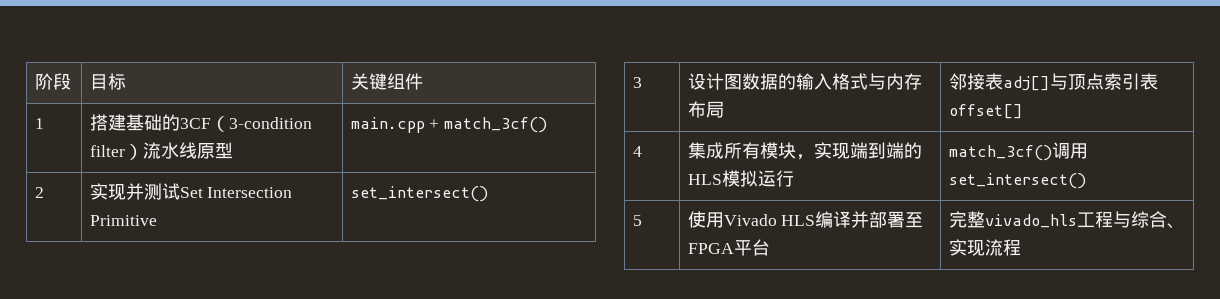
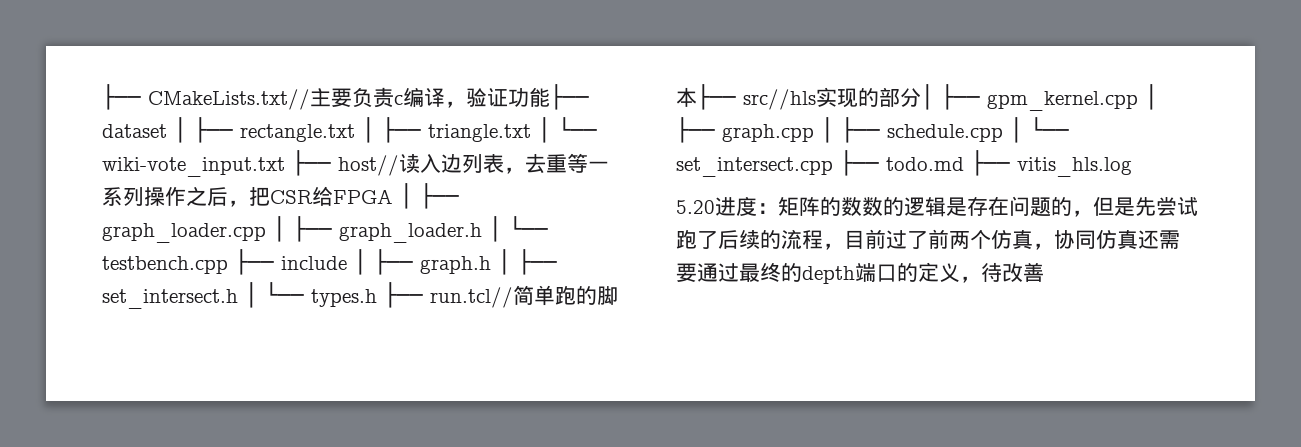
- 阶段 | 目标 | 关键组件
- 1 | 搭建基础的3CF（3-condition filter）流水线原型 | main.cpp + match_3cf()
- 2 | 实现并测试Set Intersection Primitive | set_intersect()
- 3 | 设计图数据的输入格式与内存布局 | 邻接表adj[]与顶点索引表offset[]
- 4 | 集成所有模块，实现端到端的HLS模拟运行 | match_3cf()调用set_intersect()
- 5 | 使用Vivado HLS编译并部署至FPGA平台 | 完整vivado_hls工程与综合、实现流程
+ ├── CMakeLists.txt//主要负责c编译，验证功能├── dataset │ ├── rectangle.txt │ ├── triangle.txt │ └── wiki-vote_input.txt ├── host//读入边列表，去重等一系列操作之后，把CSR给FPGA │ ├── graph_loader.cpp │ ├── graph_loader.h │ └── testbench.cpp ├── include │ ├── graph.h │ ├── set_intersect.h │ └── types.h ├── run.tcl//简单跑的脚本├── src//hls实现的部分│ ├── gpm_kernel.cpp │ ├── graph.cpp │ ├── schedule.cpp │ └── set_intersect.cpp ├── todo.md ├── vitis_hls.log
+ 5.20进度：矩阵的数数的逻辑是存在问题的，但是先尝试跑了后续的流程，目前过了前两个仿真，协同仿真还需要通过最终的depth端口的定义，待改善

